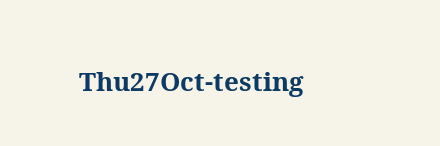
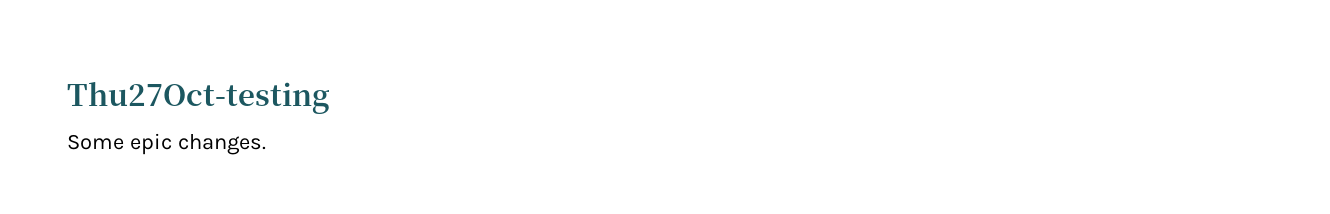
+ Some epic changes.

